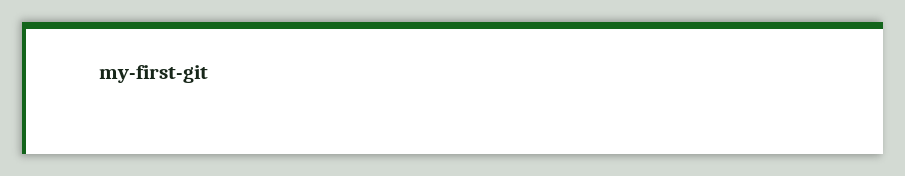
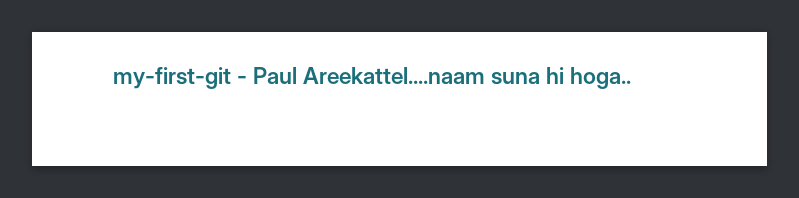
- my-first-git
+ my-first-git - Paul Areekattel....naam suna hi hoga..

